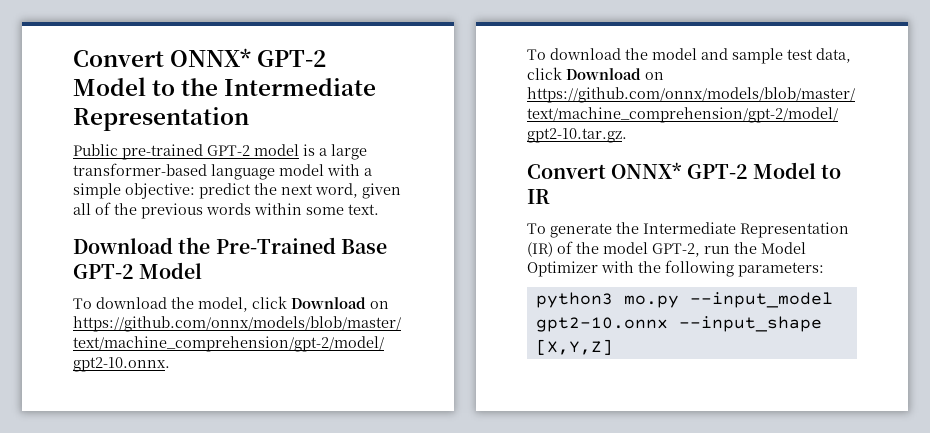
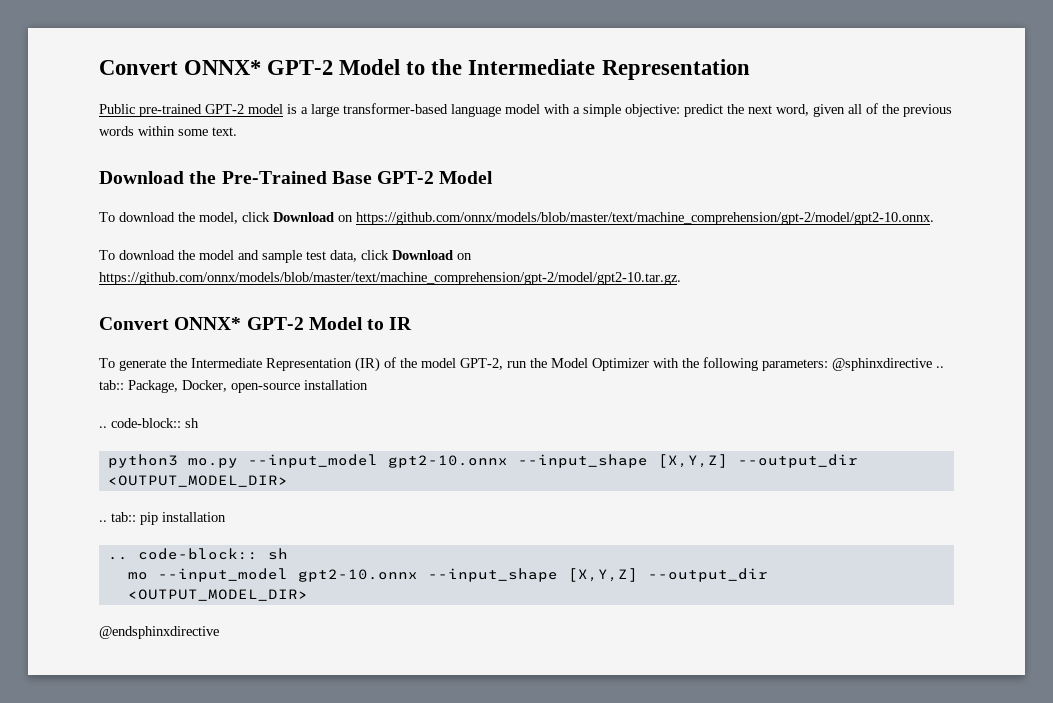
- To generate the Intermediate Representation (IR) of the model GPT-2, run the Model Optimizer with the following parameters:
+ To generate the Intermediate Representation (IR) of the model GPT-2, run the Model Optimizer with the following parameters: @sphinxdirective .. tab:: Package, Docker, open-source installation
+ .. code-block:: sh
- python3 mo.py --input_model gpt2-10.onnx --input_shape [X,Y,Z]
+ python3 mo.py --input_model gpt2-10.onnx --input_shape [X,Y,Z] --output_dir <OUTPUT_MODEL_DIR>
+ .. tab:: pip installation
+ .. code-block:: sh
+ mo --input_model gpt2-10.onnx --input_shape [X,Y,Z] --output_dir <OUTPUT_MODEL_DIR>
+ @endsphinxdirective

